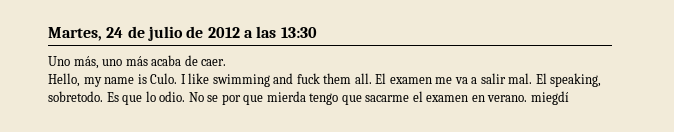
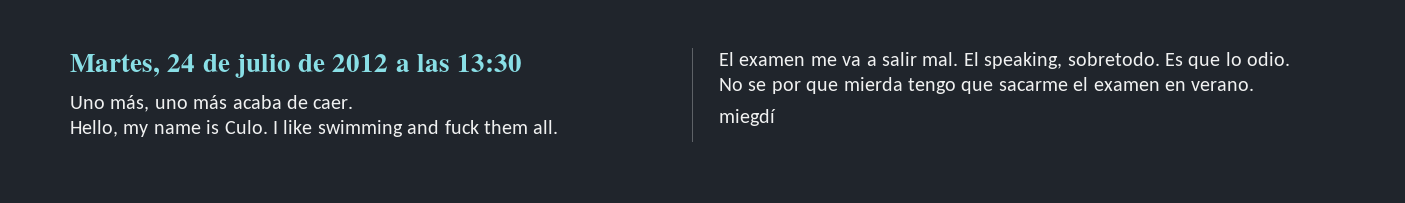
- I like swimming and fuck them all. El examen me va a salir mal.
+ I like swimming and fuck them all.
+ El examen me va a salir mal.
- No se por que mierda tengo que sacarme el examen en verano. miegdí
+ No se por que mierda tengo que sacarme el examen en verano.
+ miegdí

